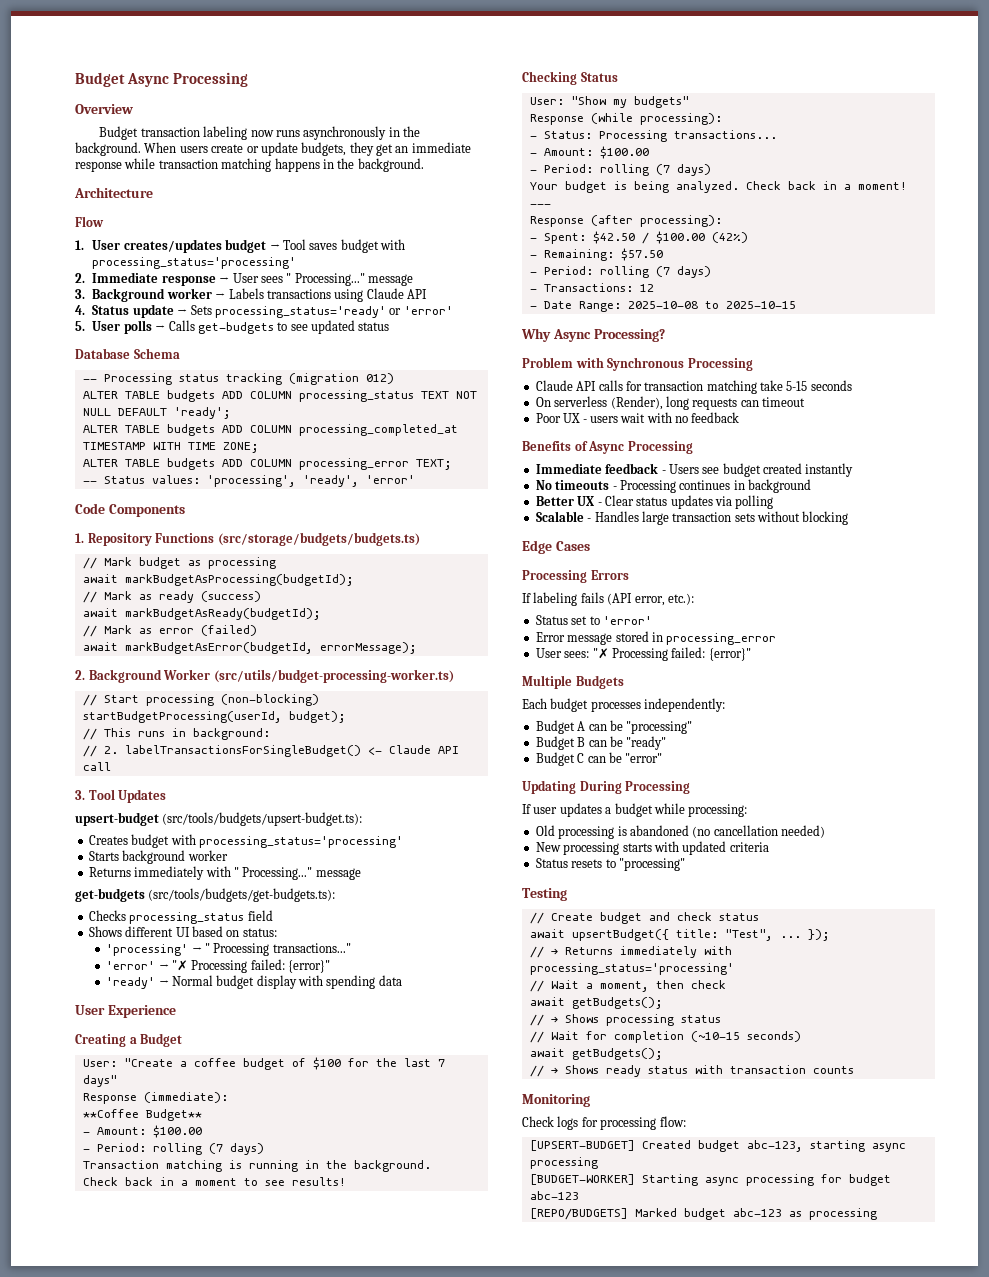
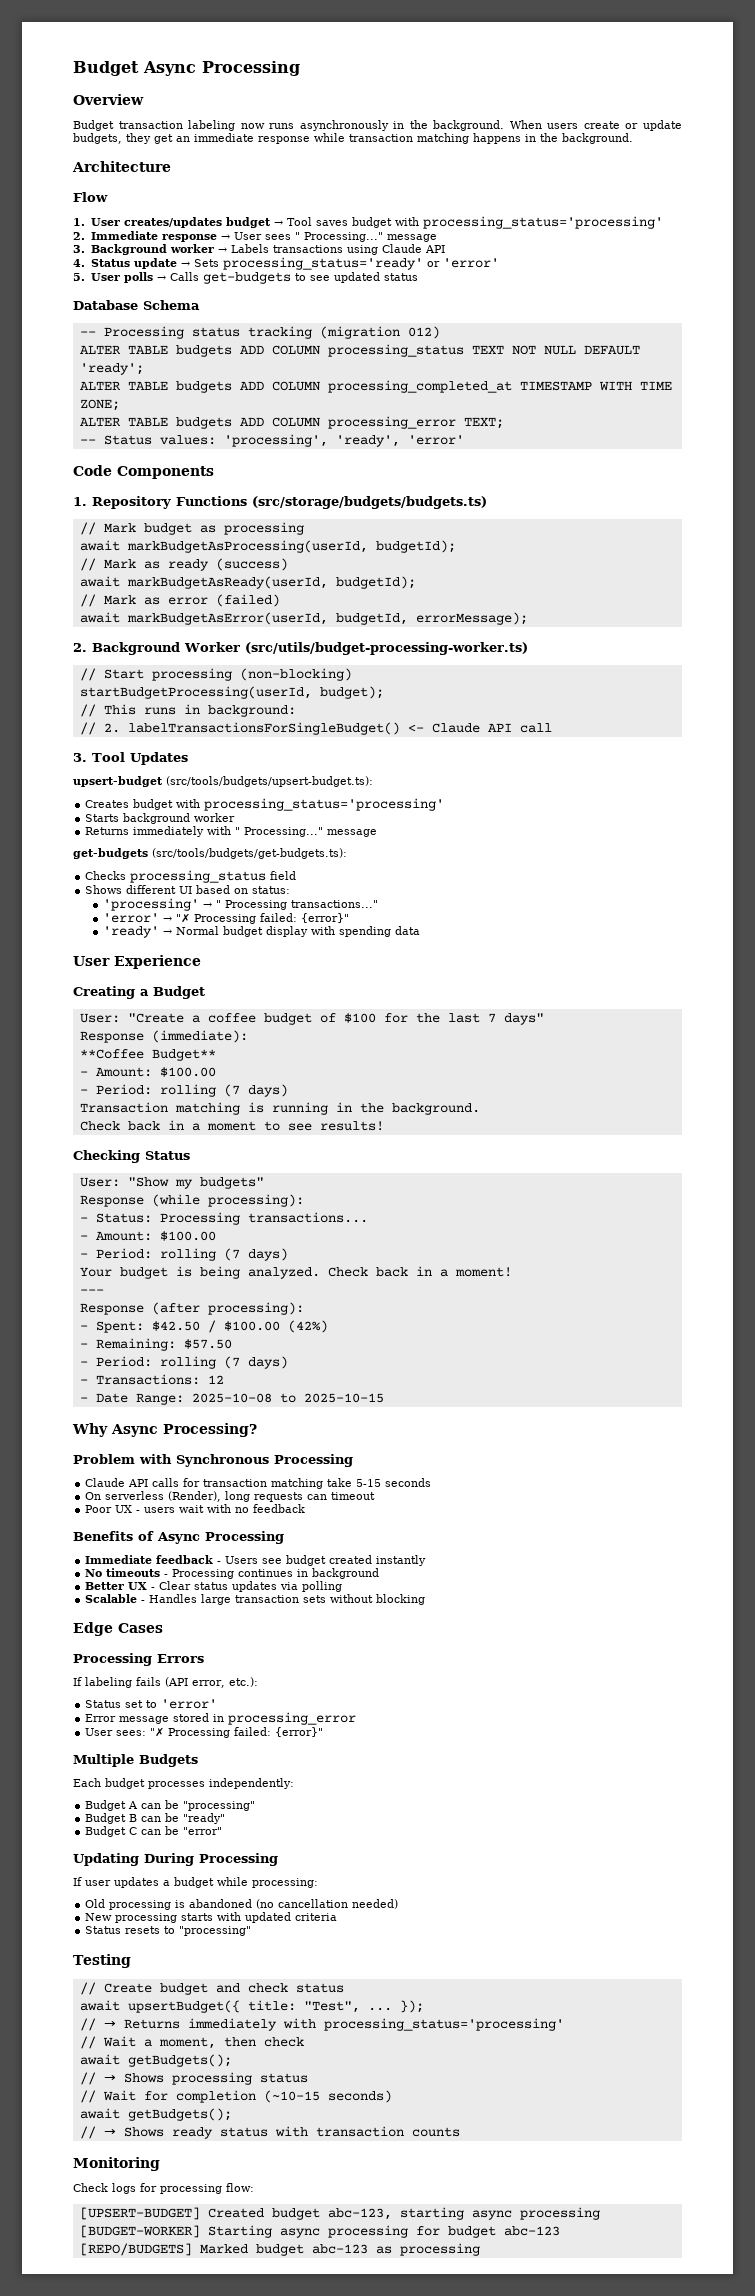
- await markBudgetAsProcessing(budgetId);
+ await markBudgetAsProcessing(userId, budgetId);
- await markBudgetAsReady(budgetId);
+ await markBudgetAsReady(userId, budgetId);
- await markBudgetAsError(budgetId, errorMessage);
+ await markBudgetAsError(userId, budgetId, errorMessage);

